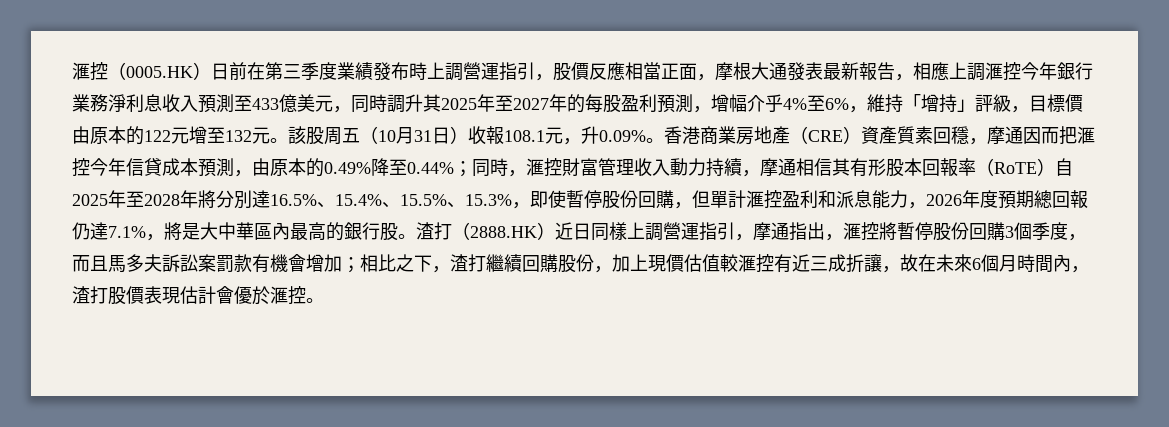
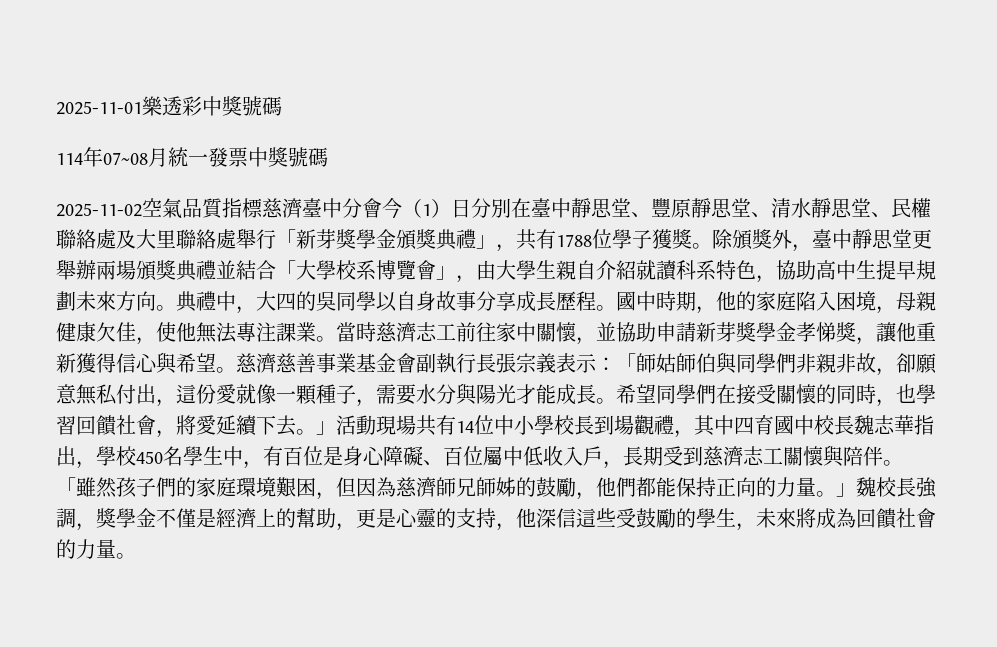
- 滙控（0005.HK）日前在第三季度業績發布時上調營運指引，股價反應相當正面，摩根大通發表最新報告，相應上調滙控今年銀行業務淨利息收入預測至433億美元，同時調升其2025年至2027年的每股盈利預測，增幅介乎4%至6%，維持「增持」評級，目標價由原本的122元增至132元。該股周五（10月31日）收報108.1元，升0.09%。香港商業房地產（CRE）資產質素回穩，摩通因而把滙控今年信貸成本預測，由原本的0.49%降至0.44%；同時，滙控財富管理收入動力持續，摩通相信其有形股本回報率（RoTE）自2025年至2028年將分別達16.5%、15.4%、15.5%、15.3%，即使暫停股份回購，但單計滙控盈利和派息能力，2026年度預期總回報仍達7.1%，將是大中華區內最高的銀行股。渣打（2888.HK）近日同樣上調營運指引，摩通指出，滙控將暫停股份回購3個季度，而且馬多夫訴訟案罰款有機會增加；相比之下，渣打繼續回購股份，加上現價估值較滙控有近三成折讓，故在未來6個月時間內，渣打股價表現估計會優於滙控。
+ 2025-11-01樂透彩中獎號碼
+ 114年07~08月統一發票中獎號碼
+ 2025-11-02空氣品質指標慈濟臺中分會今（1）日分別在臺中靜思堂、豐原靜思堂、清水靜思堂、民權聯絡處及大里聯絡處舉行「新芽獎學金頒獎典禮」，共有1788位學子獲獎。除頒獎外，臺中靜思堂更舉辦兩場頒獎典禮並結合「大學校系博覽會」，由大學生親自介紹就讀科系特色，協助高中生提早規劃未來方向。典禮中，大四的吳同學以自身故事分享成長歷程。國中時期，他的家庭陷入困境，母親健康欠佳，使他無法專注課業。當時慈濟志工前往家中關懷，並協助申請新芽獎學金孝悌獎，讓他重新獲得信心與希望。慈濟慈善事業基金會副執行長張宗義表示：「師姑師伯與同學們非親非故，卻願意無私付出，這份愛就像一顆種子，需要水分與陽光才能成長。希望同學們在接受關懷的同時，也學習回饋社會，將愛延續下去。」活動現場共有14位中小學校長到場觀禮，其中四育國中校長魏志華指出，學校450名學生中，有百位是身心障礙、百位屬中低收入戶，長期受到慈濟志工關懷與陪伴。「雖然孩子們的家庭環境艱困，但因為慈濟師兄師姊的鼓勵，他們都能保持正向的力量。」魏校長強調，獎學金不僅是經濟上的幫助，更是心靈的支持，他深信這些受鼓勵的學生，未來將成為回饋社會的力量。

